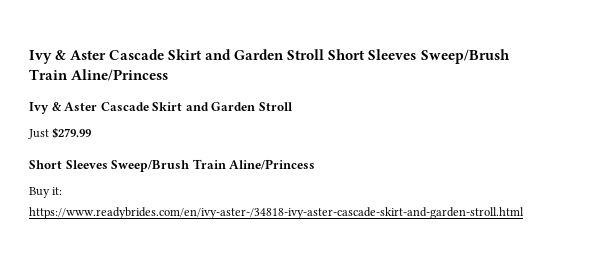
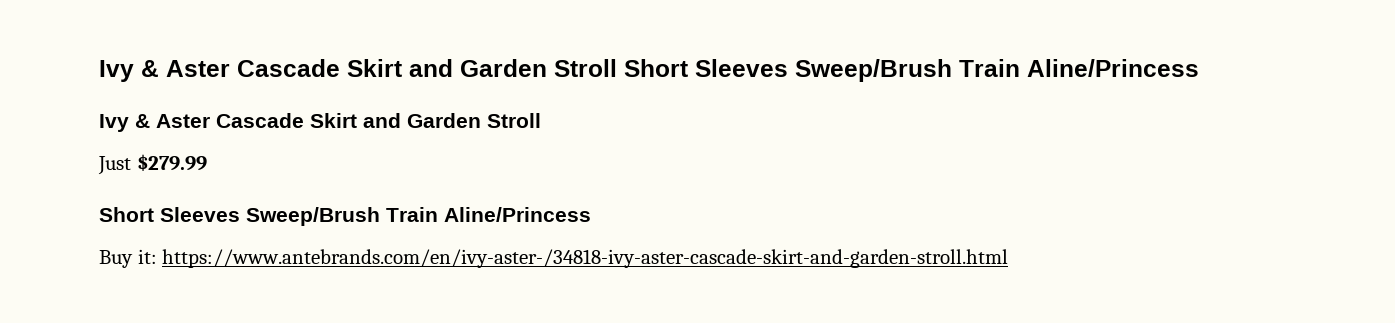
- Buy it: https://www.readybrides.com/en/ivy-aster-/34818-ivy-aster-cascade-skirt-and-garden-stroll.html
+ Buy it: https://www.antebrands.com/en/ivy-aster-/34818-ivy-aster-cascade-skirt-and-garden-stroll.html

